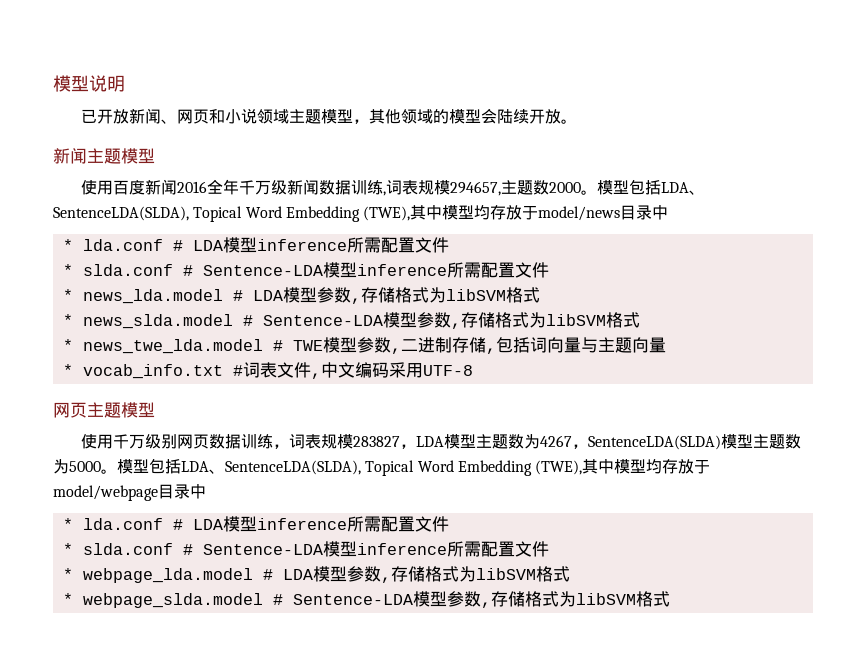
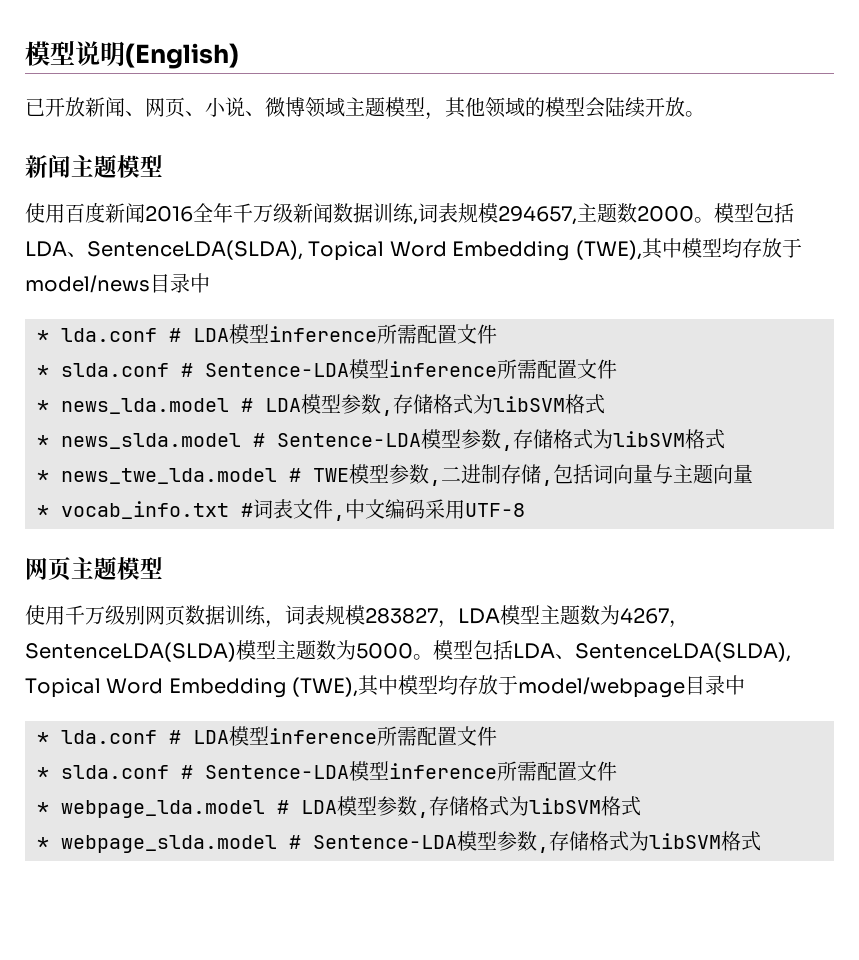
- 模型说明
+ 模型说明(English)
- 已开放新闻、网页和小说领域主题模型，其他领域的模型会陆续开放。
+ 已开放新闻、网页、小说、微博领域主题模型，其他领域的模型会陆续开放。

